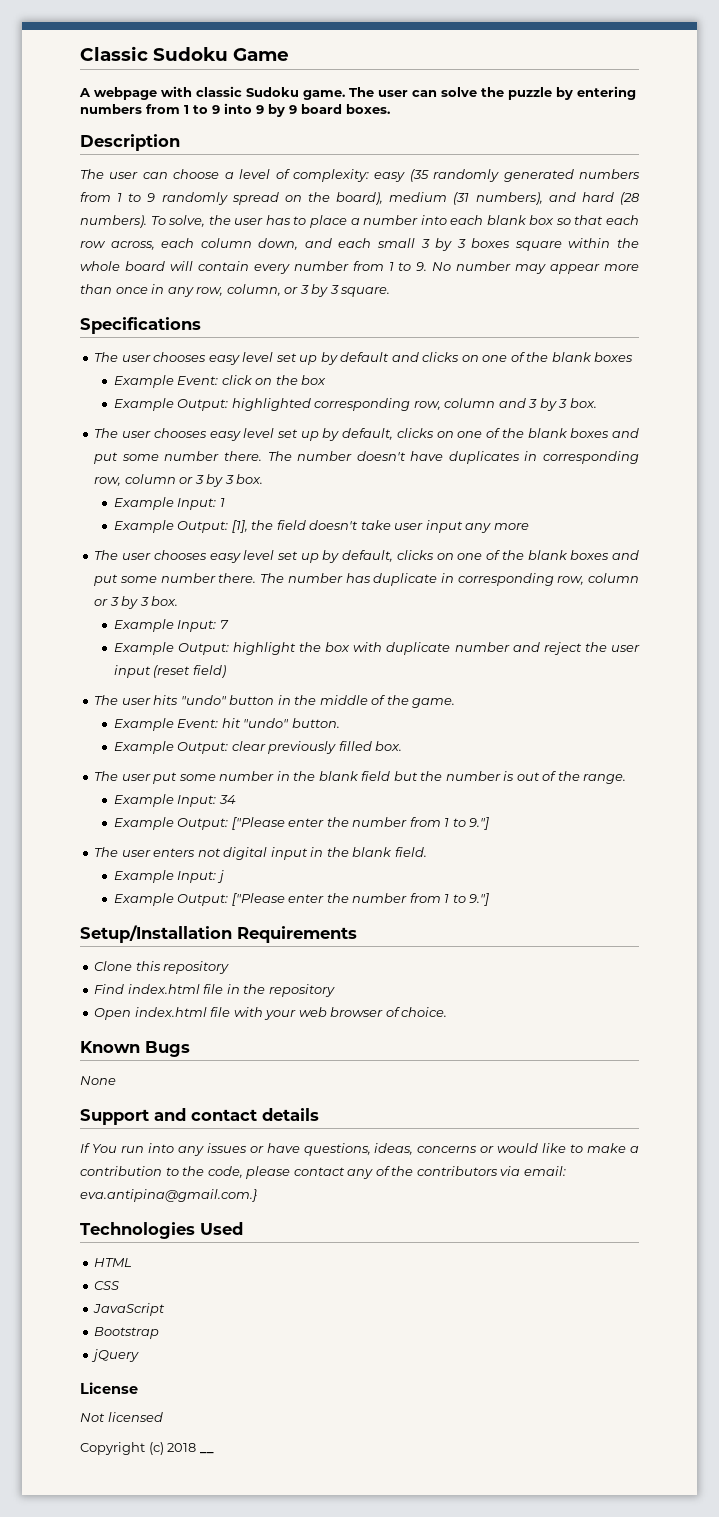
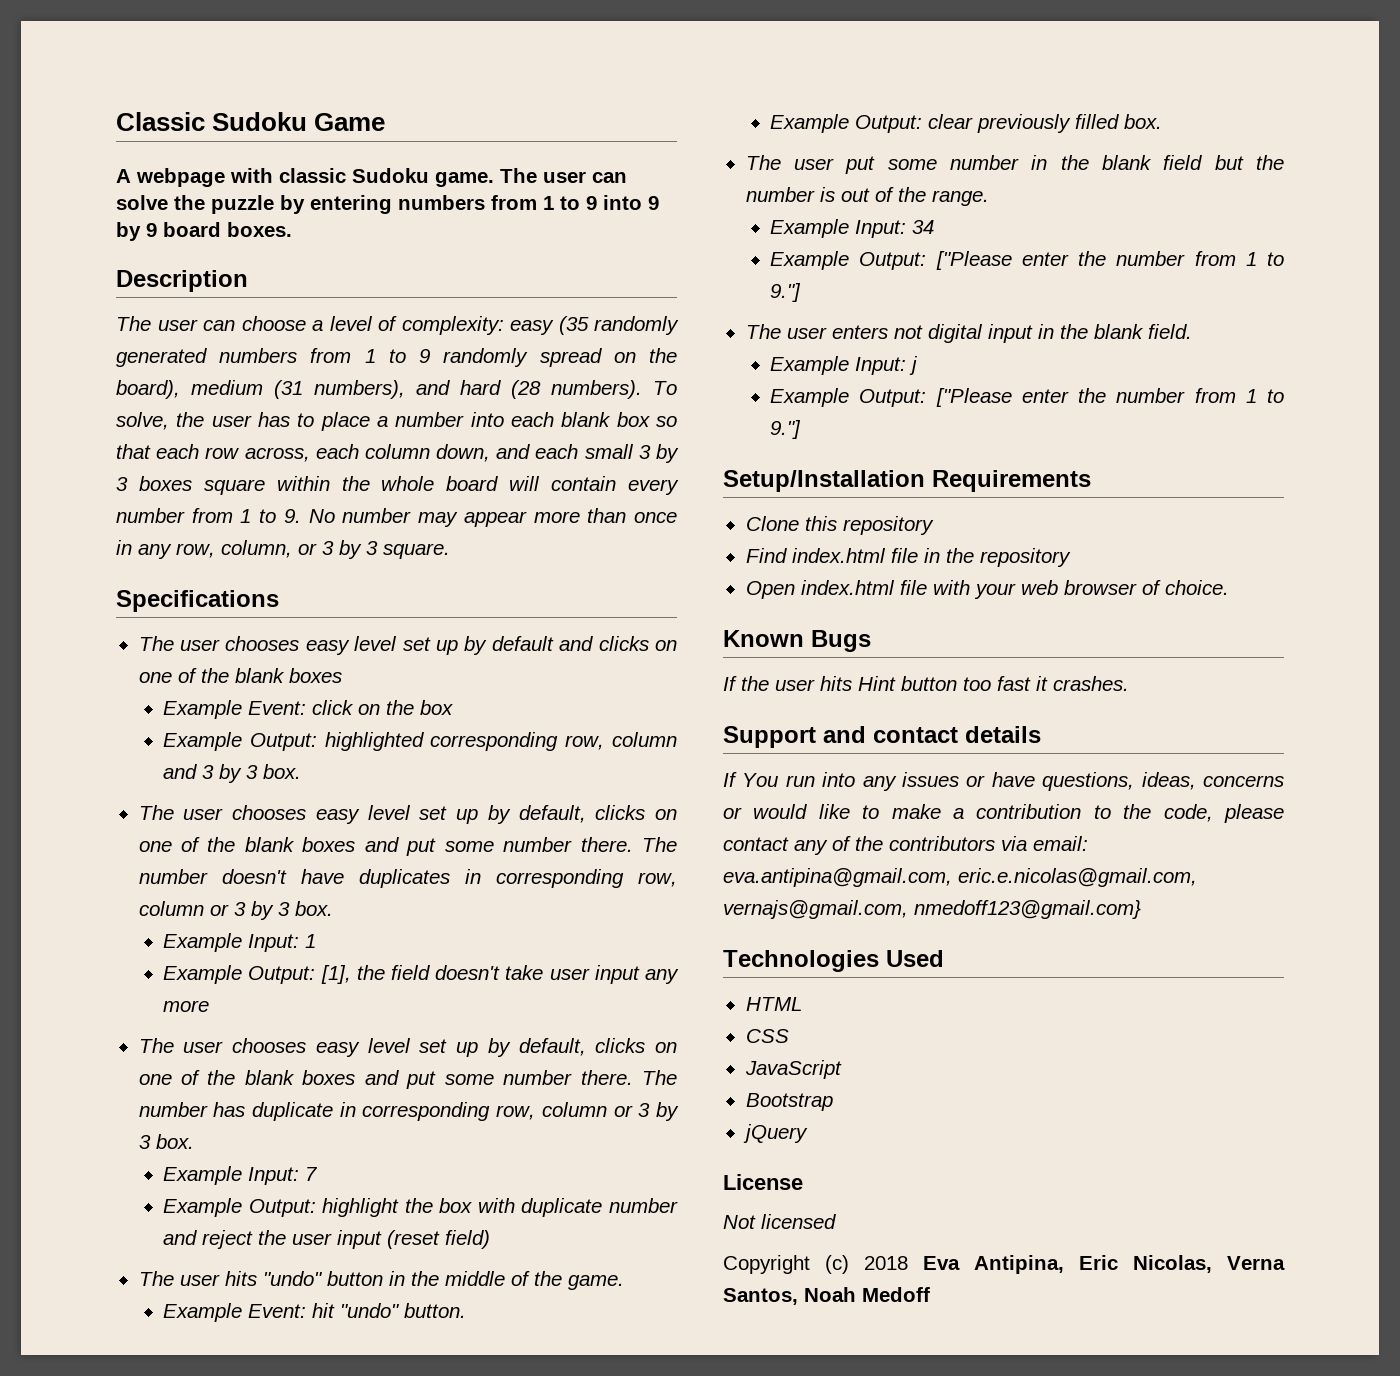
- None
+ If the user hits Hint button too fast it crashes.
- If You run into any issues or have questions, ideas, concerns or would like to make a contribution to the code, please contact any of the contributors via email: eva.antipina@gmail.com.}
+ If You run into any issues or have questions, ideas, concerns or would like to make a contribution to the code, please contact any of the contributors via email: eva.antipina@gmail.com, eric.e.nicolas@gmail.com, vernajs@gmail.com, nmedoff123@gmail.com}
- Copyright (c) 2018 __
+ Copyright (c) 2018 Eva Antipina, Eric Nicolas, Verna Santos, Noah Medoff

